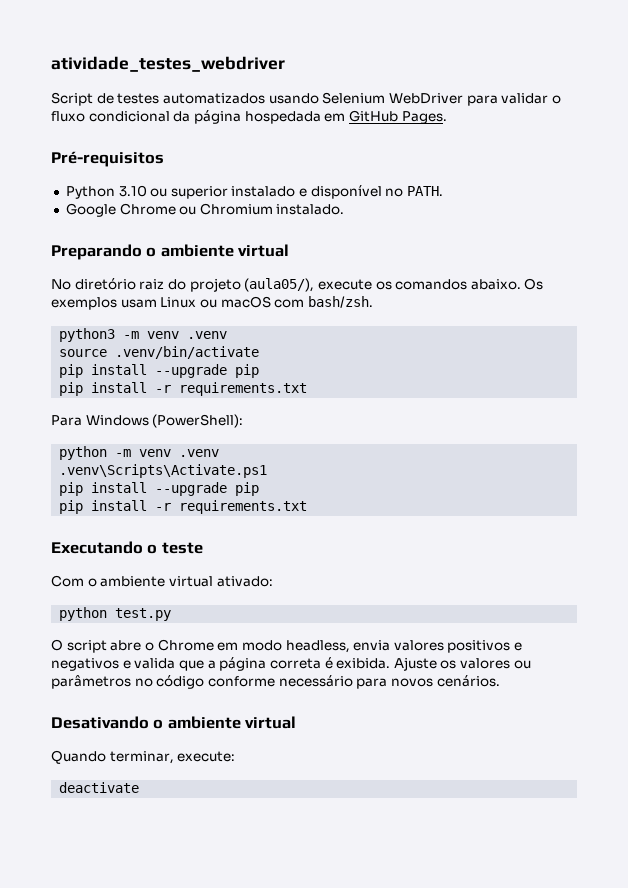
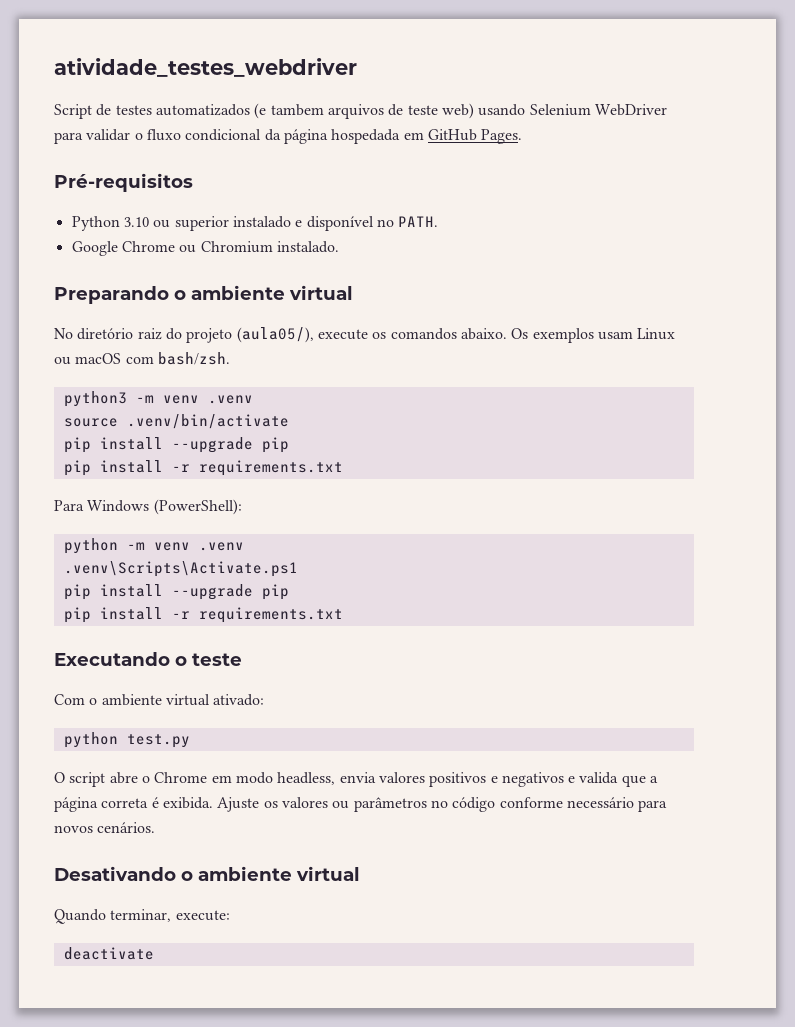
- Script de testes automatizados usando Selenium WebDriver para validar o fluxo condicional da página hospedada em GitHub Pages.
+ Script de testes automatizados (e tambem arquivos de teste web) usando Selenium WebDriver para validar o fluxo condicional da página hospedada em GitHub Pages.

